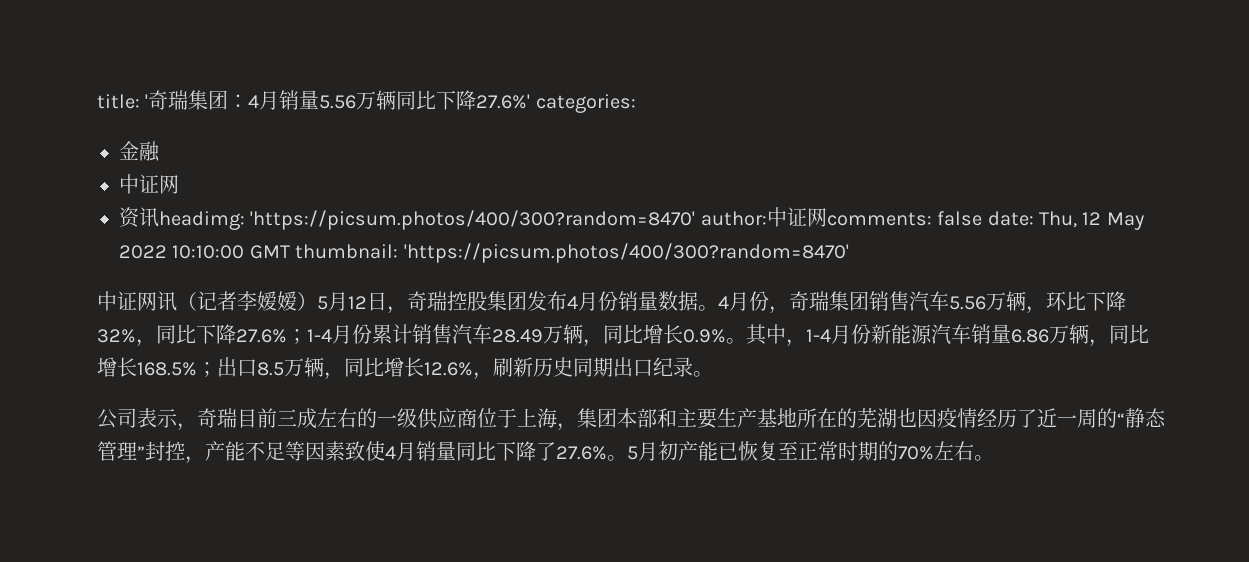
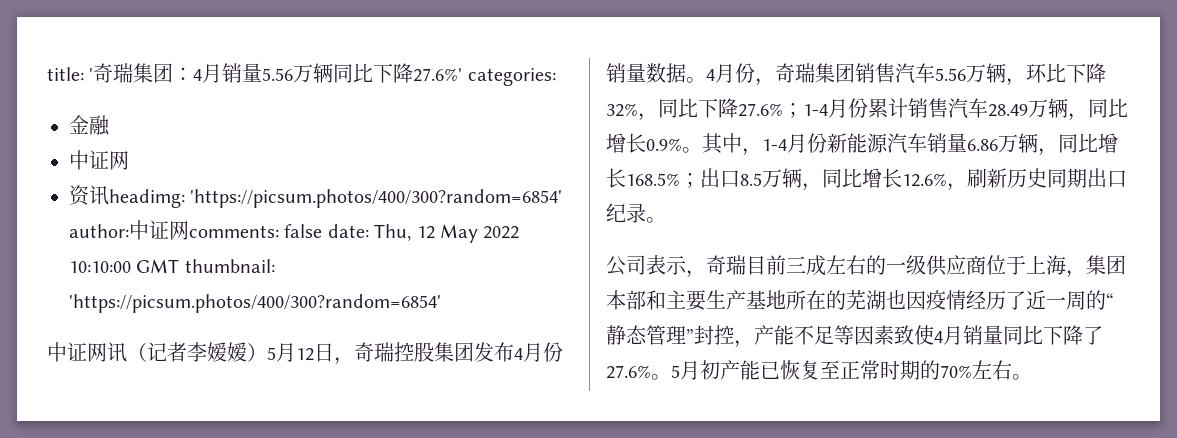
- 资讯headimg: 'https://picsum.photos/400/300?random=8470' author:中证网comments: false date: Thu, 12 May 2022 10:10:00 GMT thumbnail: 'https://picsum.photos/400/300?random=8470'
+ 资讯headimg: 'https://picsum.photos/400/300?random=6854' author:中证网comments: false date: Thu, 12 May 2022 10:10:00 GMT thumbnail: 'https://picsum.photos/400/300?random=6854'

